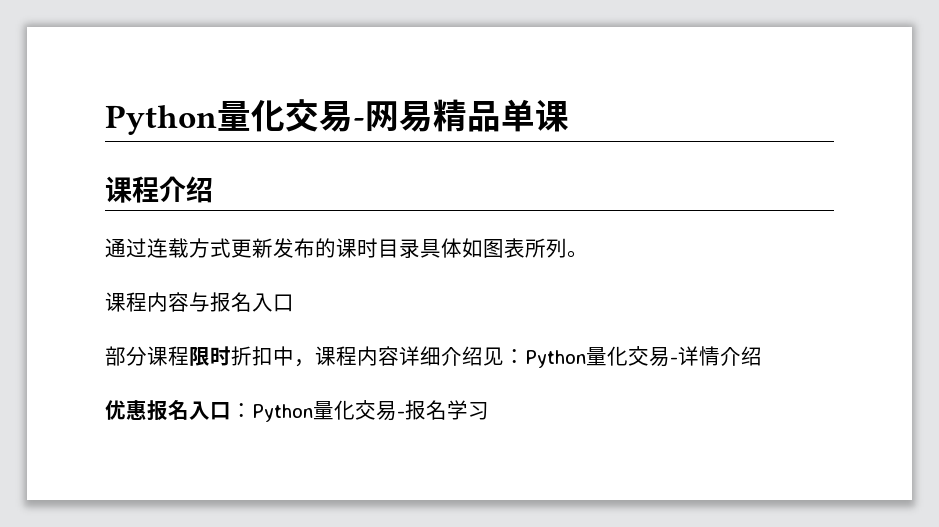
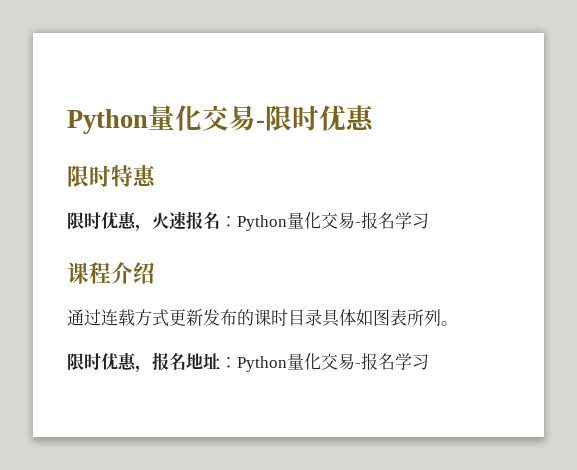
- Python量化交易-网易精品单课
+ Python量化交易-限时优惠
+ 限时特惠
+ 限时优惠，火速报名：Python量化交易-报名学习
- 课程内容与报名入口
- 部分课程限时折扣中，课程内容详细介绍见：Python量化交易-详情介绍
- 优惠报名入口：Python量化交易-报名学习
+ 限时优惠，报名地址：Python量化交易-报名学习

